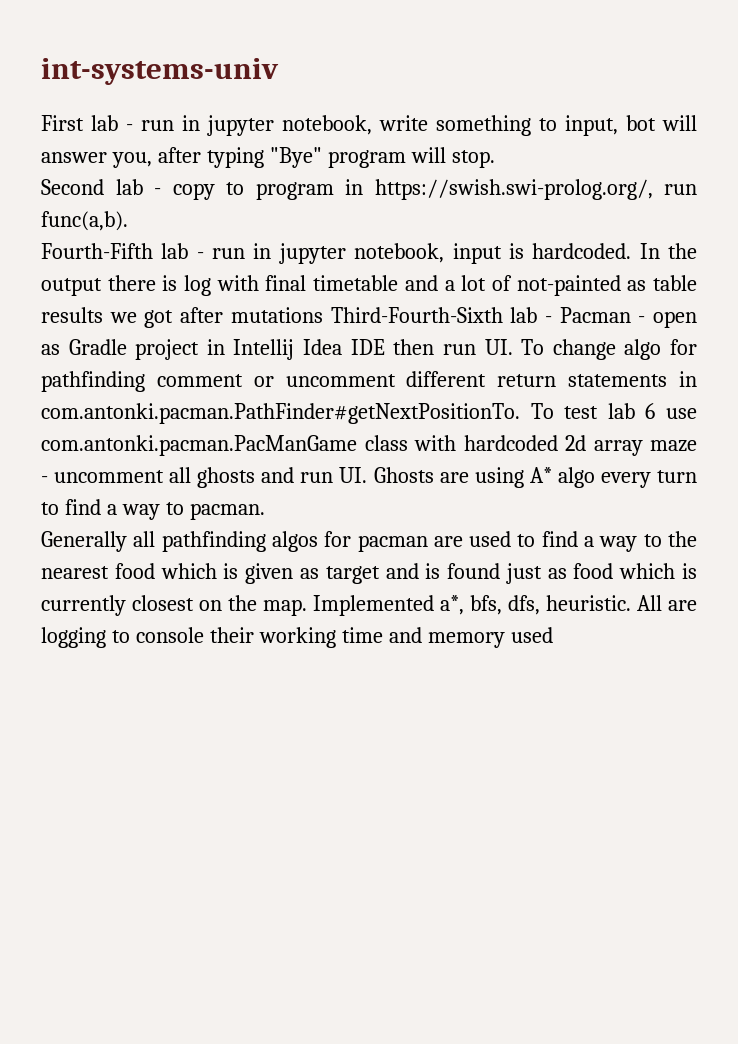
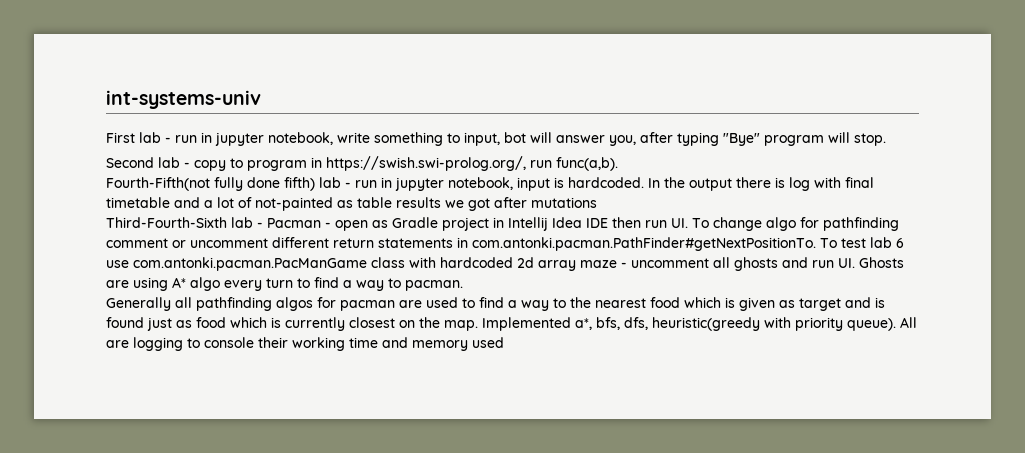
- Fourth-Fifth lab - run in jupyter notebook, input is hardcoded.
+ Fourth-Fifth(not fully done fifth) lab - run in jupyter notebook, input is hardcoded.
- In the output there is log with final timetable and a lot of not-painted as table results we got after mutations Third-Fourth-Sixth lab - Pacman - open as Gradle project in Intellij Idea IDE then run UI. To change algo for pathfinding comment or uncomment different return statements in com.antonki.pacman.PathFinder#getNextPositionTo. To test lab 6 use com.antonki.pacman.PacManGame class with hardcoded 2d array maze - uncomment all ghosts and run UI. Ghosts are using A* algo every turn to find a way to pacman.
+ In the output there is log with final timetable and a lot of not-painted as table results we got after mutations
+ Third-Fourth-Sixth lab - Pacman - open as Gradle project in Intellij Idea IDE then run UI. To change algo for pathfinding comment or uncomment different return statements in com.antonki.pacman.PathFinder#getNextPositionTo. To test lab 6 use com.antonki.pacman.PacManGame class with hardcoded 2d array maze - uncomment all ghosts and run UI. Ghosts are using A* algo every turn to find a way to pacman.
- Implemented a*, bfs, dfs, heuristic.
+ Implemented a*, bfs, dfs, heuristic(greedy with priority queue).

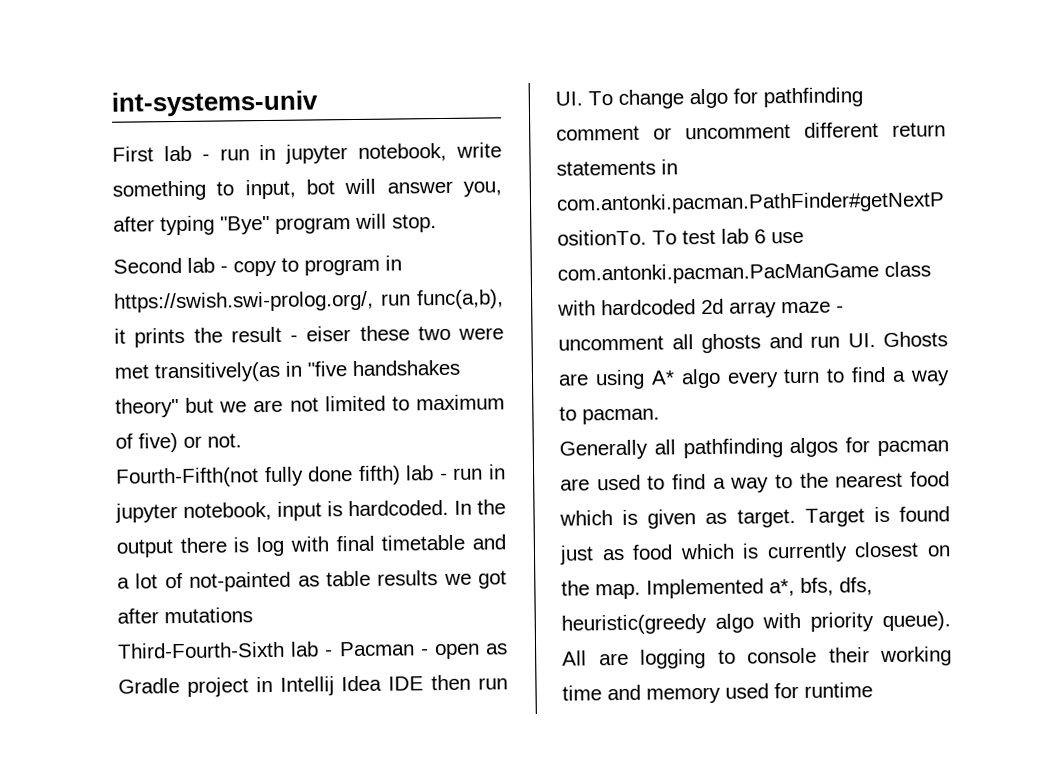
- Second lab - copy to program in https://swish.swi-prolog.org/, run func(a,b).
+ Second lab - copy to program in https://swish.swi-prolog.org/, run func(a,b), it prints the result - eiser these two were met transitively(as in "five handshakes theory" but we are not limited to maximum of five) or not.
- Generally all pathfinding algos for pacman are used to find a way to the nearest food which is given as target and is found just as food which is currently closest on the map.
+ Generally all pathfinding algos for pacman are used to find a way to the nearest food which is given as target. Target is found just as food which is currently closest on the map.
- Implemented a*, bfs, dfs, heuristic(greedy with priority queue).
+ Implemented a*, bfs, dfs, heuristic(greedy algo with priority queue).
- All are logging to console their working time and memory used
+ All are logging to console their working time and memory used for runtime

